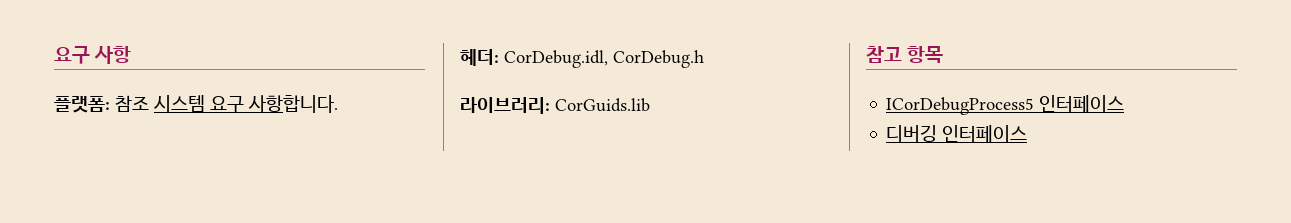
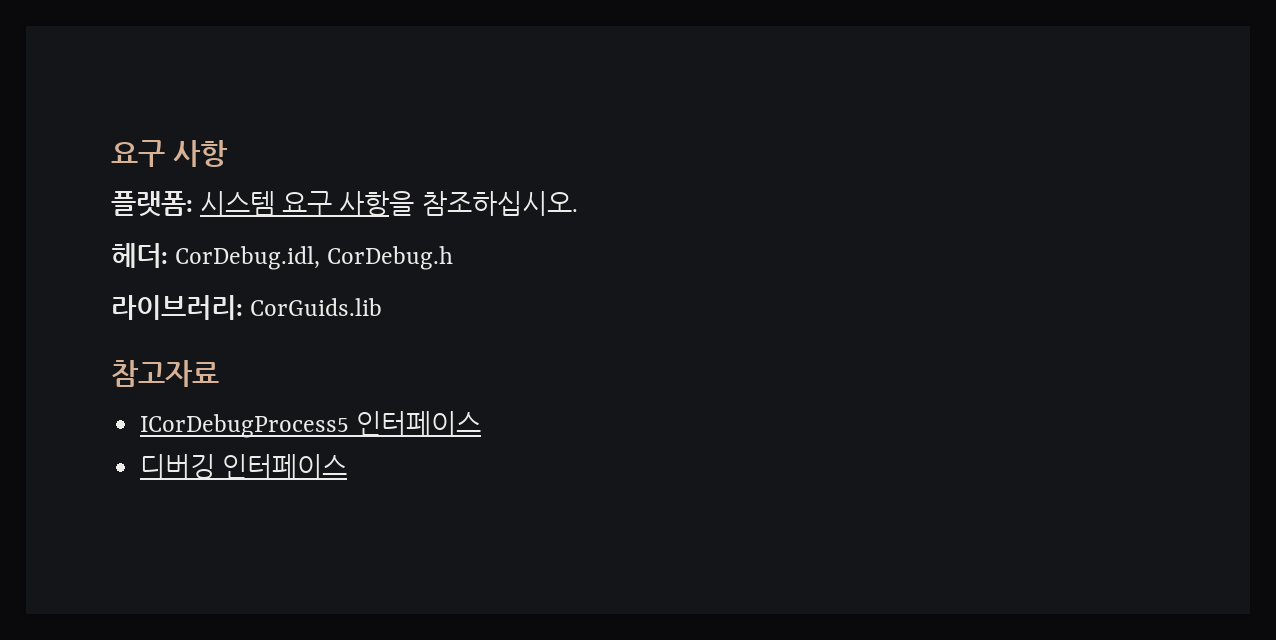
- 플랫폼: 참조 시스템 요구 사항합니다.
+ 플랫폼: 시스템 요구 사항을 참조하십시오.
- 참고 항목
+ 참고자료

